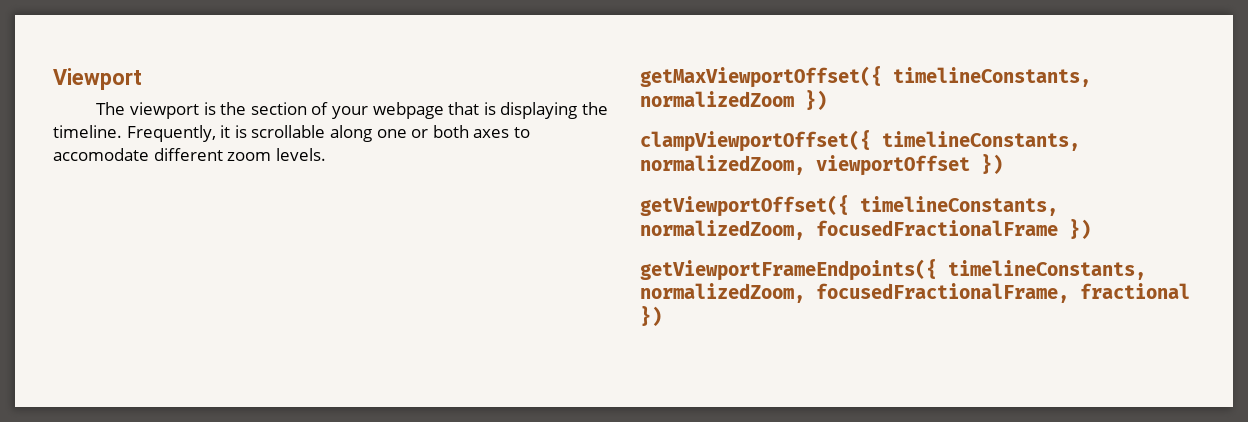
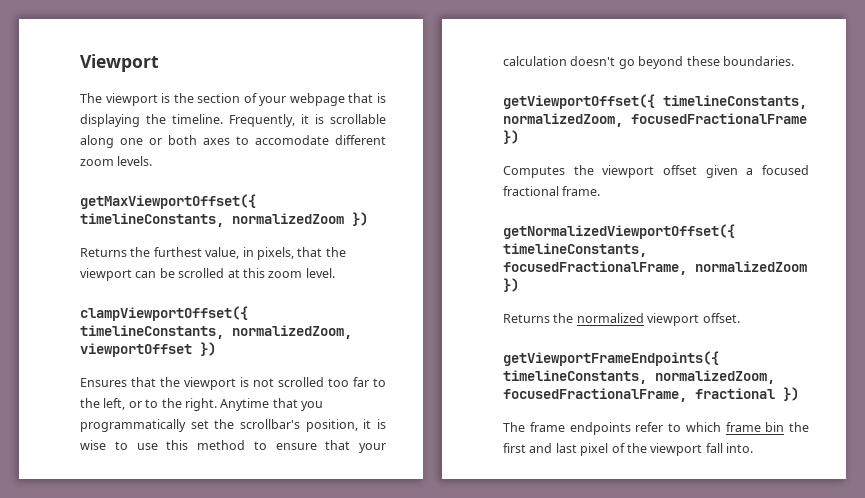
+ Returns the furthest value, in pixels, that the viewport can be scrolled at this zoom level.
+ Ensures that the viewport is not scrolled too far to the left, or to the right. Anytime that you programmatically set the scrollbar's position, it is wise to use this method to ensure that your calculation doesn't go beyond these boundaries.
+ Computes the viewport offset given a focused fractional frame.
+ getNormalizedViewportOffset({ timelineConstants, focusedFractionalFrame, normalizedZoom })
+ Returns the normalized viewport offset.
+ The frame endpoints refer to which frame bin the first and last pixel of the viewport fall into.

